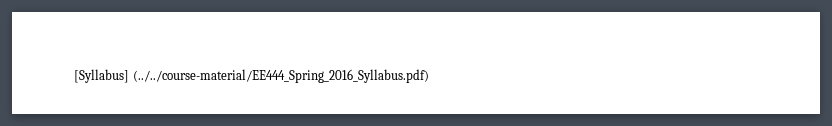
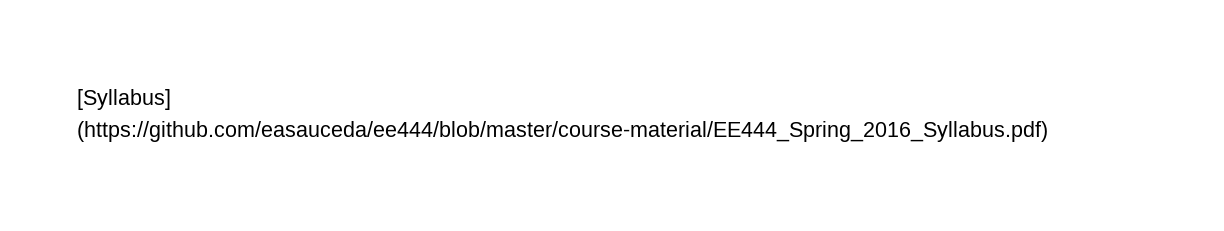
- [Syllabus] (../../course-material/EE444_Spring_2016_Syllabus.pdf)
+ [Syllabus] (https://github.com/easauceda/ee444/blob/master/course-material/EE444_Spring_2016_Syllabus.pdf)

